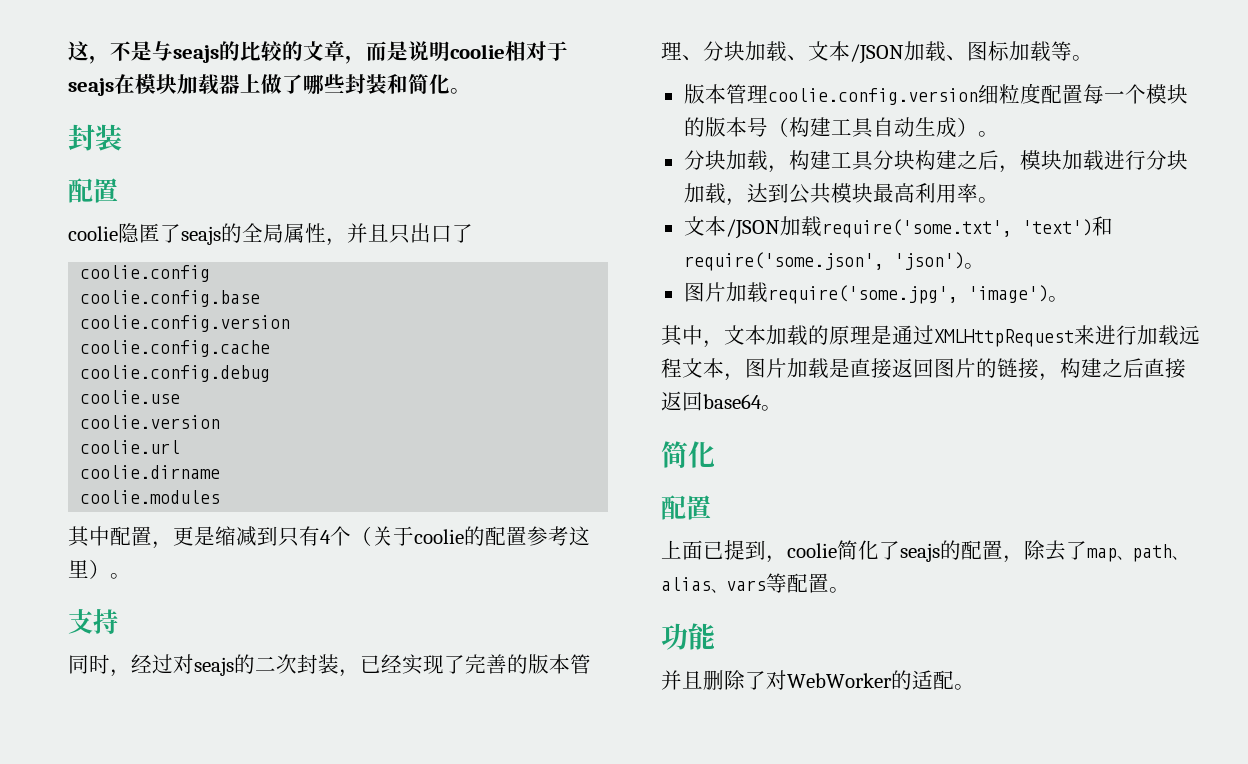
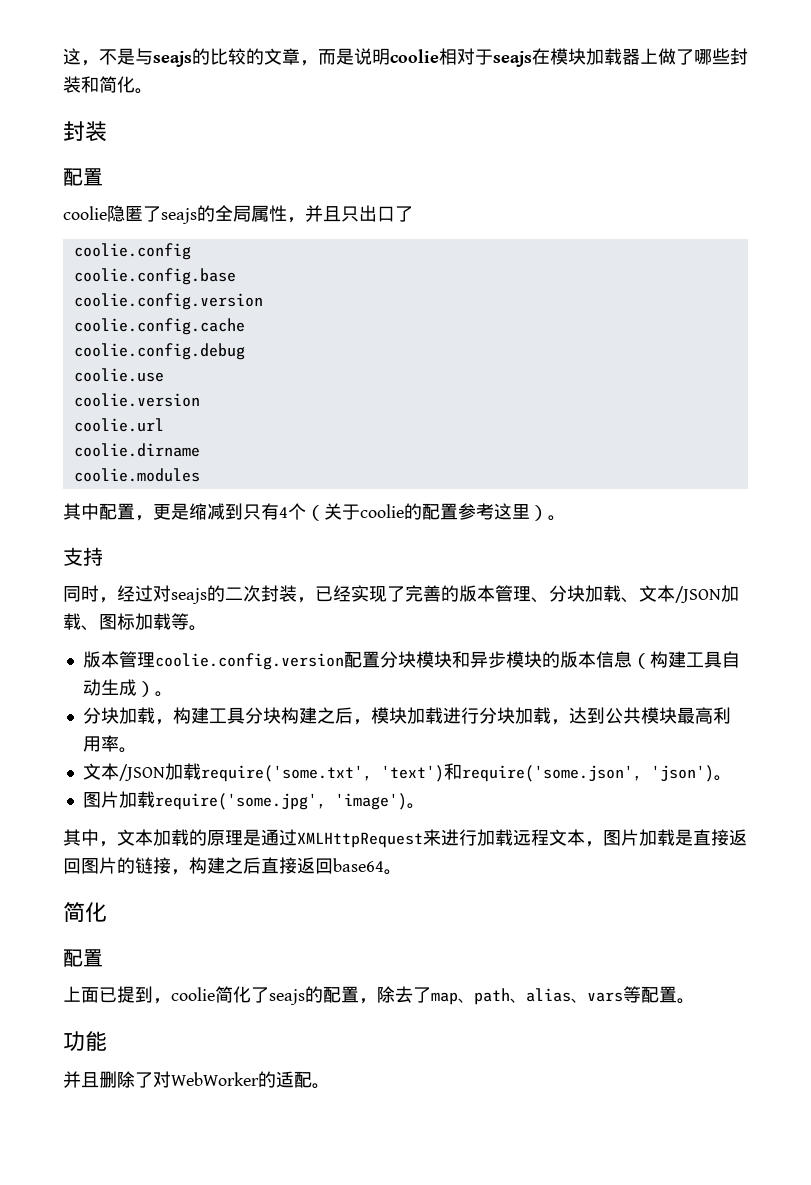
- 版本管理coolie.config.version细粒度配置每一个模块的版本号（构建工具自动生成）。
+ 版本管理coolie.config.version配置分块模块和异步模块的版本信息（构建工具自动生成）。

